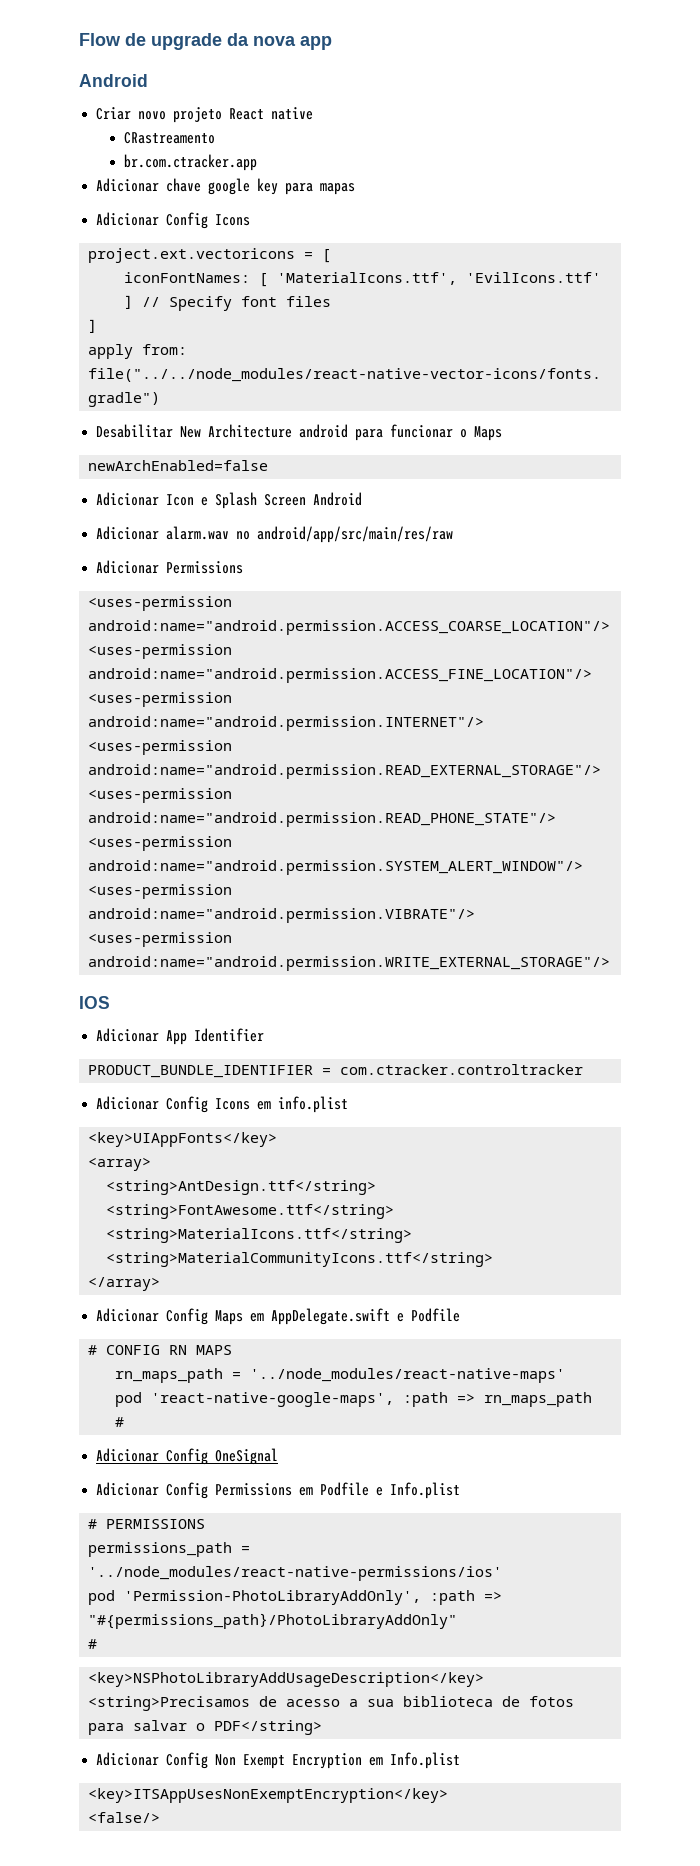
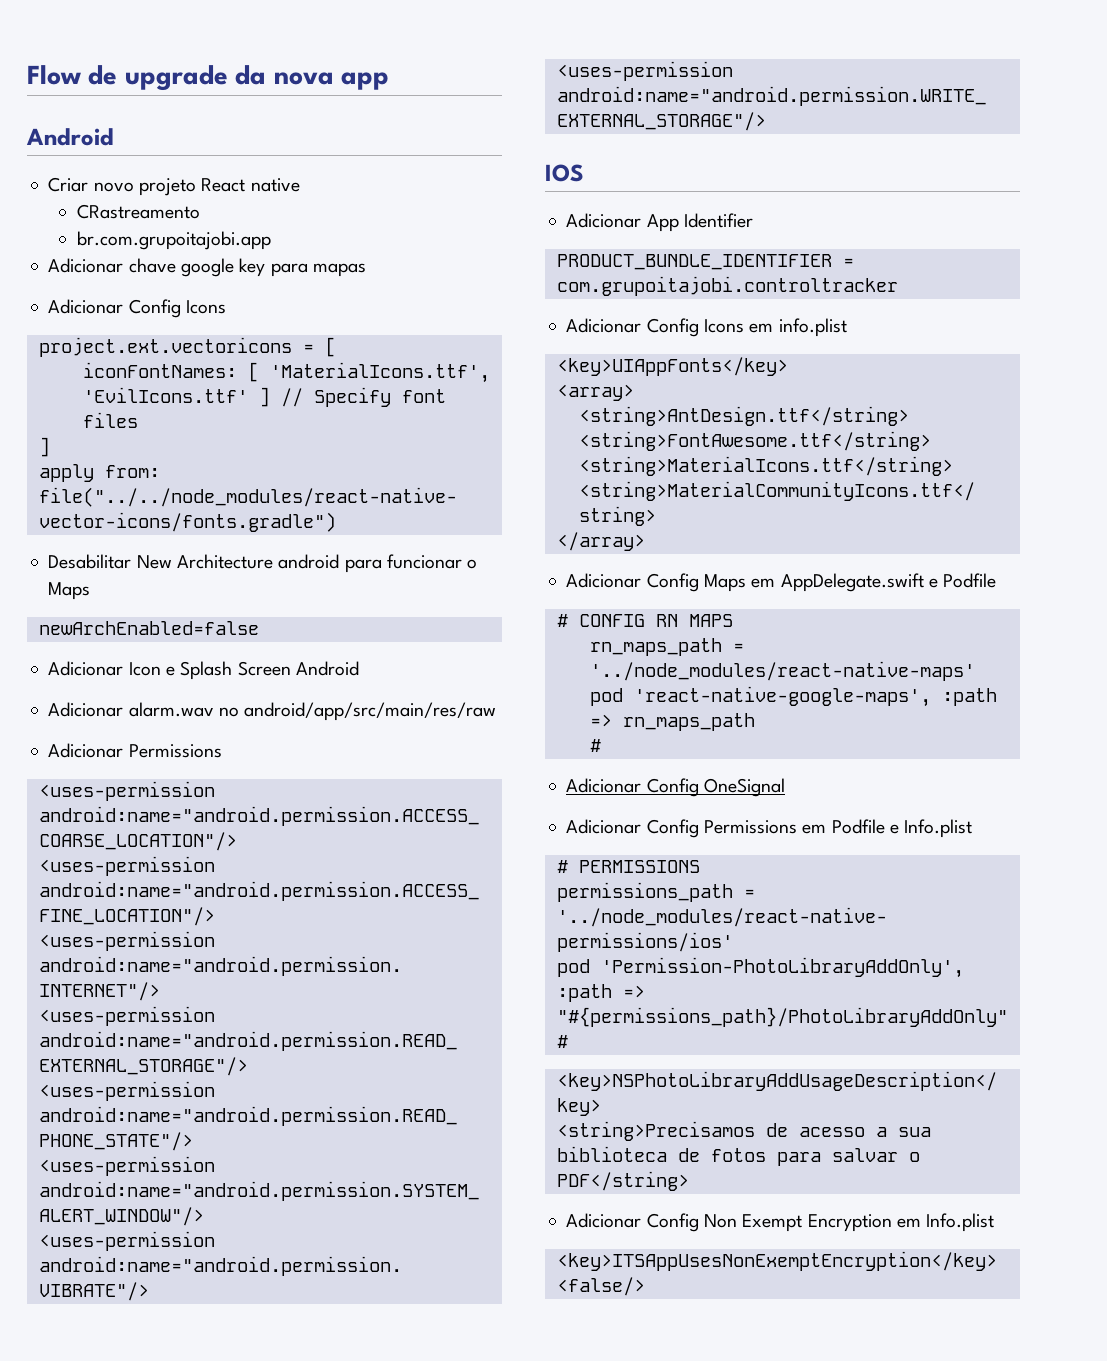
- br.com.ctracker.app
+ br.com.grupoitajobi.app
- PRODUCT_BUNDLE_IDENTIFIER = com.ctracker.controltracker
+ PRODUCT_BUNDLE_IDENTIFIER = com.grupoitajobi.controltracker

